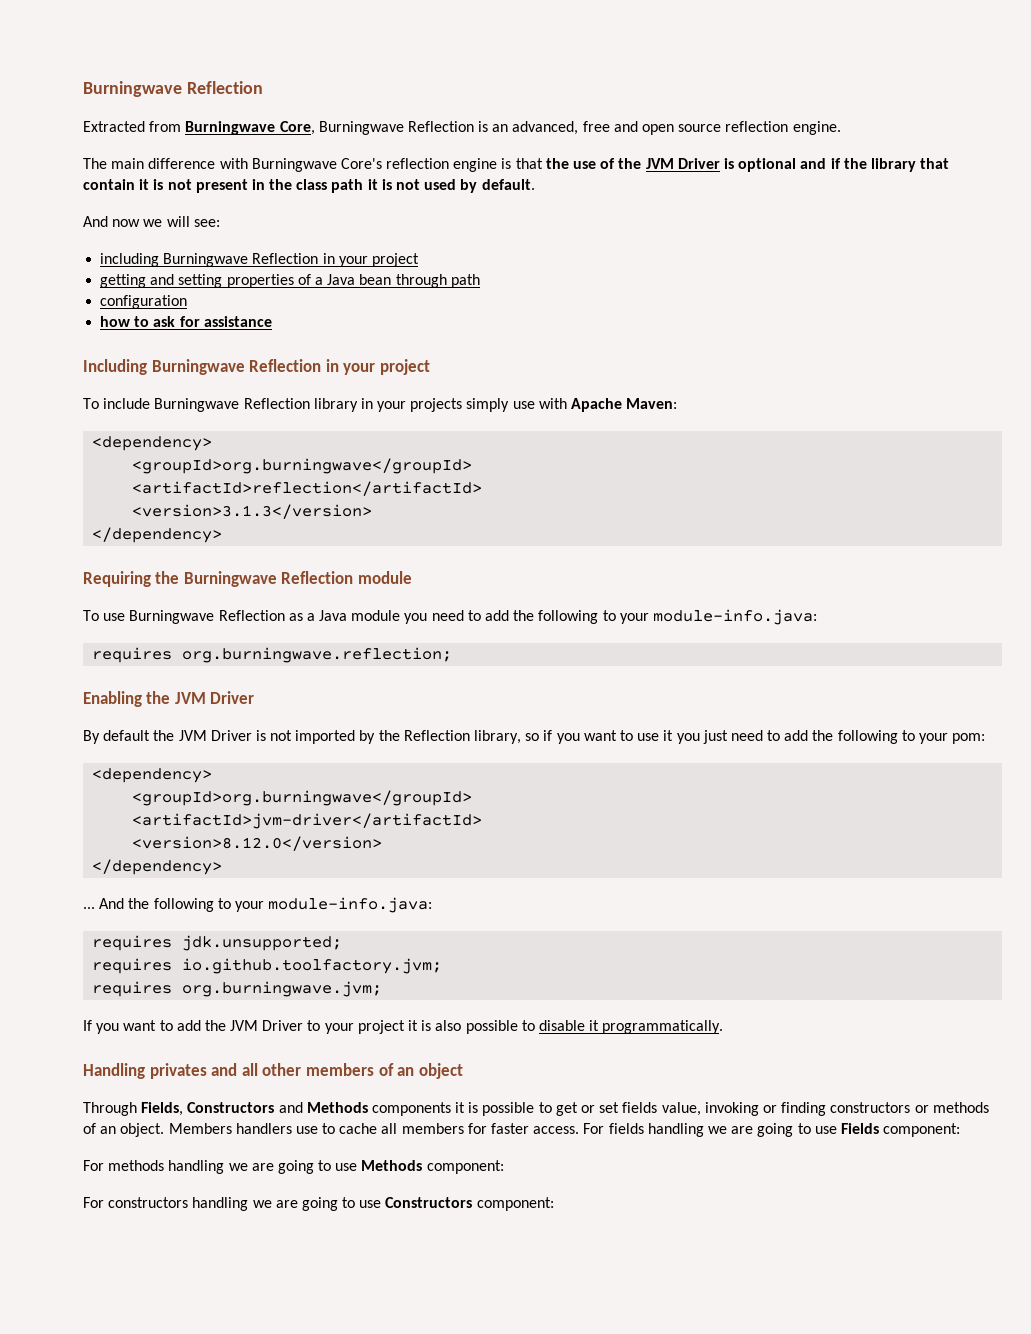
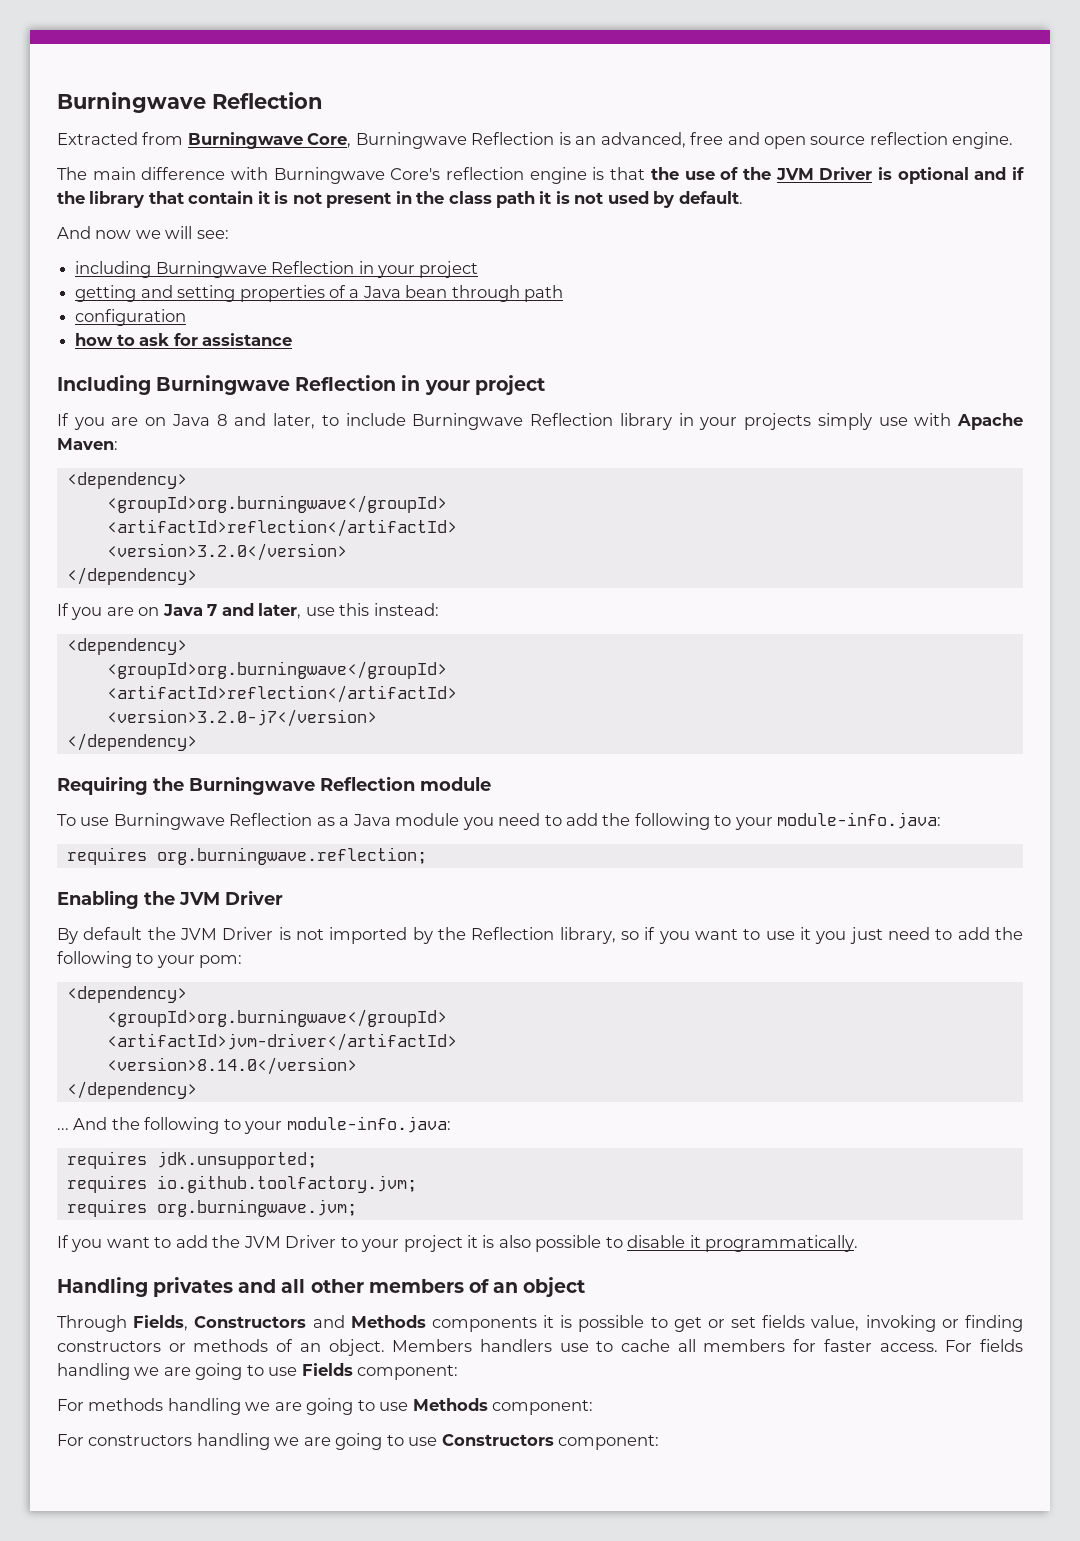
- To include Burningwave Reflection library in your projects simply use with Apache Maven:
+ If you are on Java 8 and later, to include Burningwave Reflection library in your projects simply use with Apache Maven:
- <version>3.1.3</version>
+ <version>3.2.0</version>
+ </dependency>
+ If you are on Java 7 and later, use this instead:
+ <dependency>
+ <groupId>org.burningwave</groupId>
+ <artifactId>reflection</artifactId>
+ <version>3.2.0-j7</version>
- <version>8.12.0</version>
+ <version>8.14.0</version>

